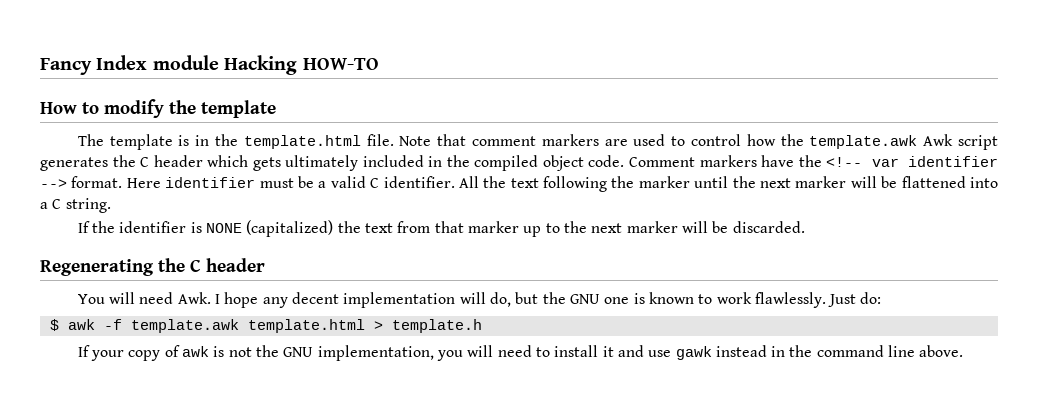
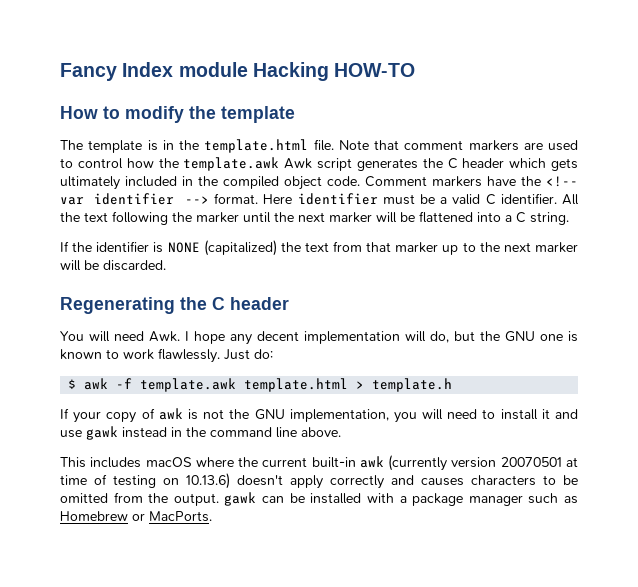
+ This includes macOS where the current built-in awk (currently version 20070501 at time of testing on 10.13.6) doesn't apply correctly and causes characters to be omitted from the output. gawk can be installed with a package manager such as Homebrew or MacPorts.

